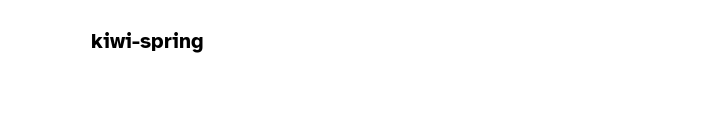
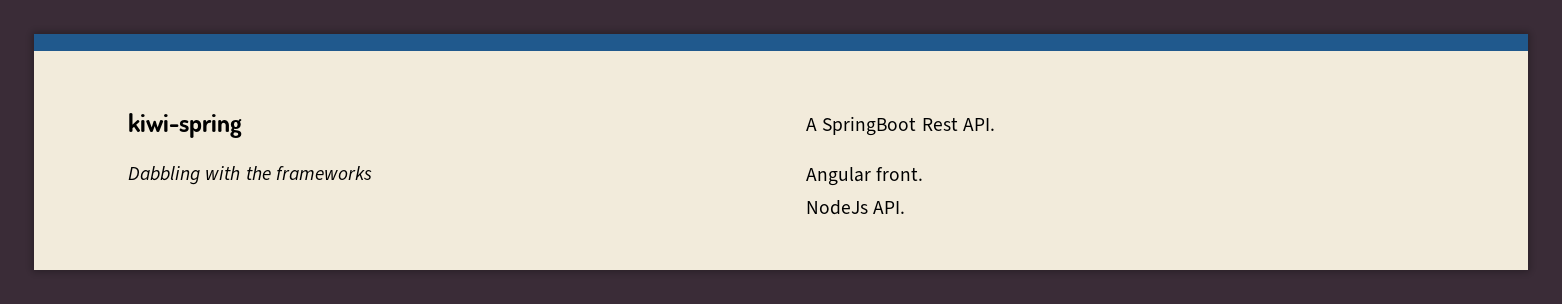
+ Dabbling with the frameworks
+ A SpringBoot Rest API.
+ Angular front.
+ NodeJs API.

